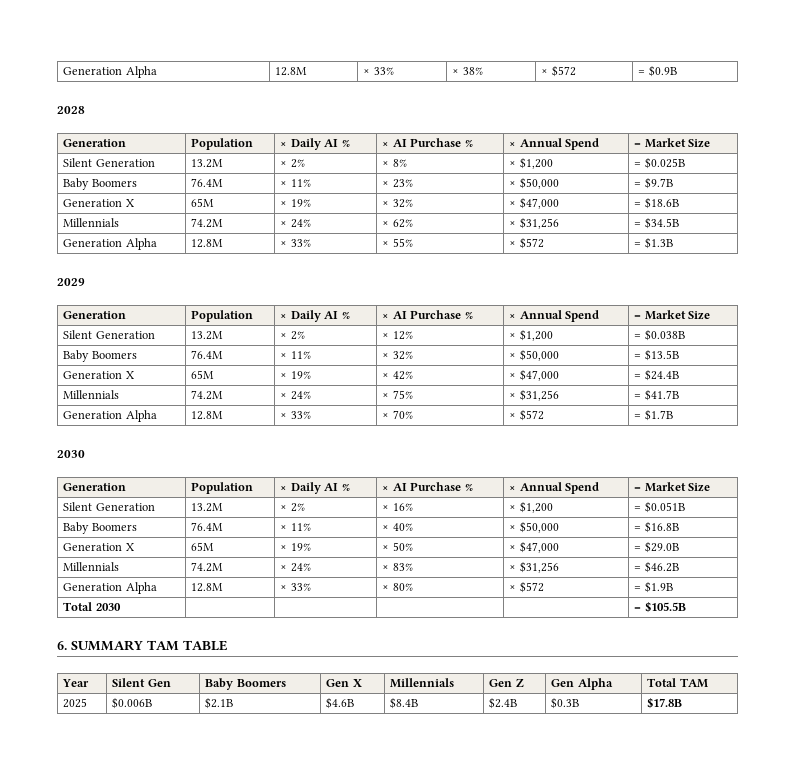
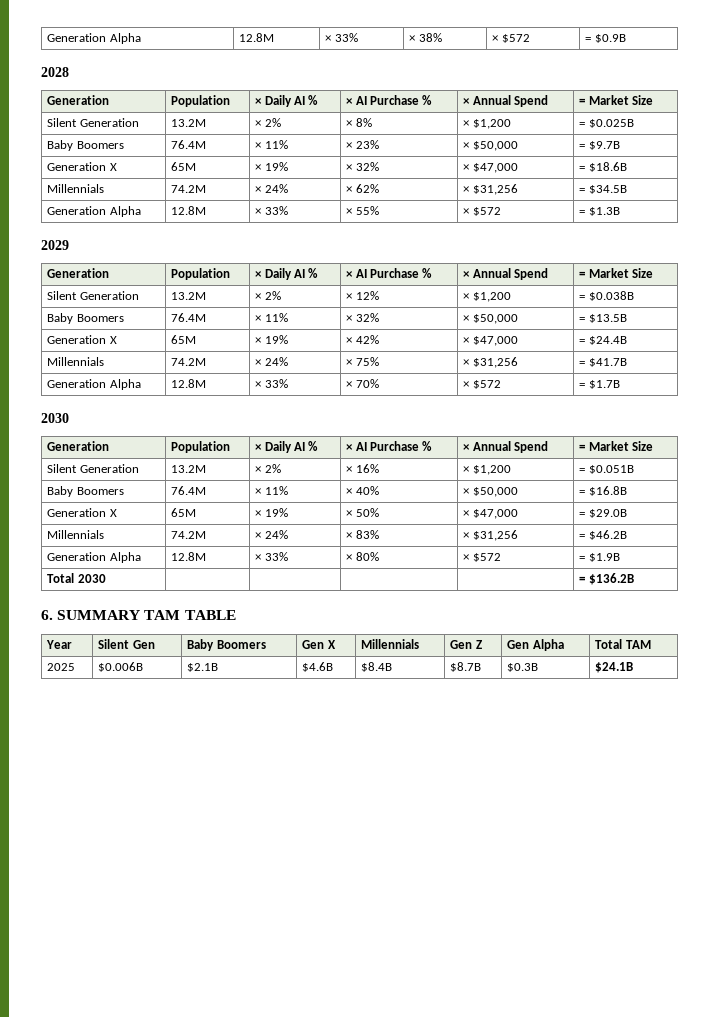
- Total 2030 | | | | | = $105.5B
+ Total 2030 | | | | | = $136.2B
- 2025 | $0.006B | $2.1B | $4.6B | $8.4B | $2.4B | $0.3B | $17.8B
+ 2025 | $0.006B | $2.1B | $4.6B | $8.4B | $8.7B | $0.3B | $24.1B

